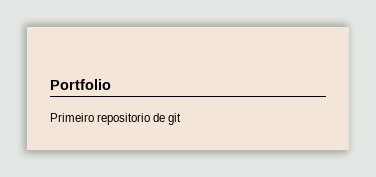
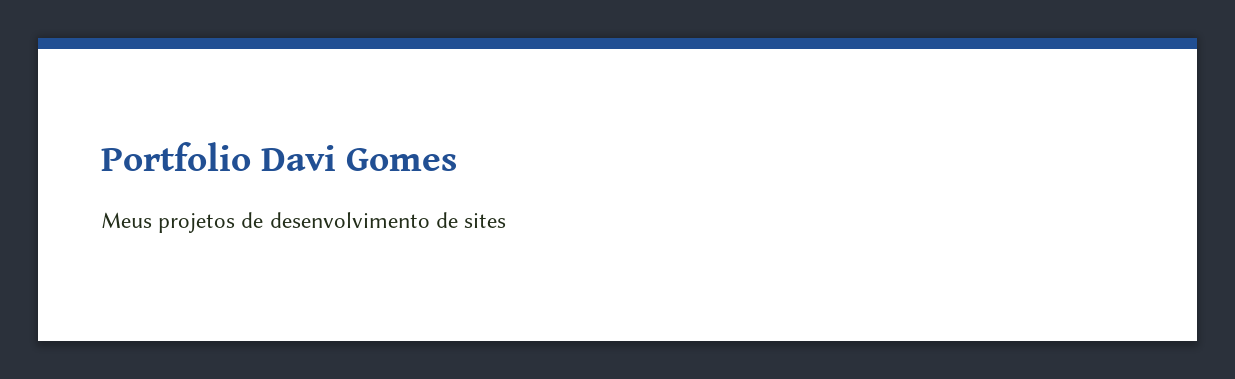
- Portfolio
- Primeiro repositorio de git
+ Portfolio Davi Gomes
+ Meus projetos de desenvolvimento de sites

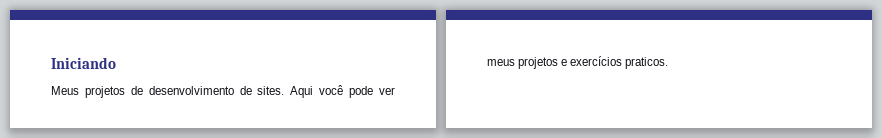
- Portfolio Davi Gomes
+ Iniciando
- Meus projetos de desenvolvimento de sites
+ Meus projetos de desenvolvimento de sites. Aqui você pode ver meus projetos e exercícios praticos.

